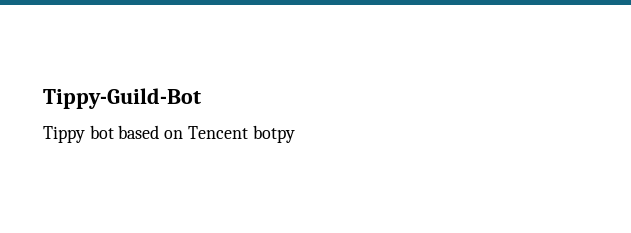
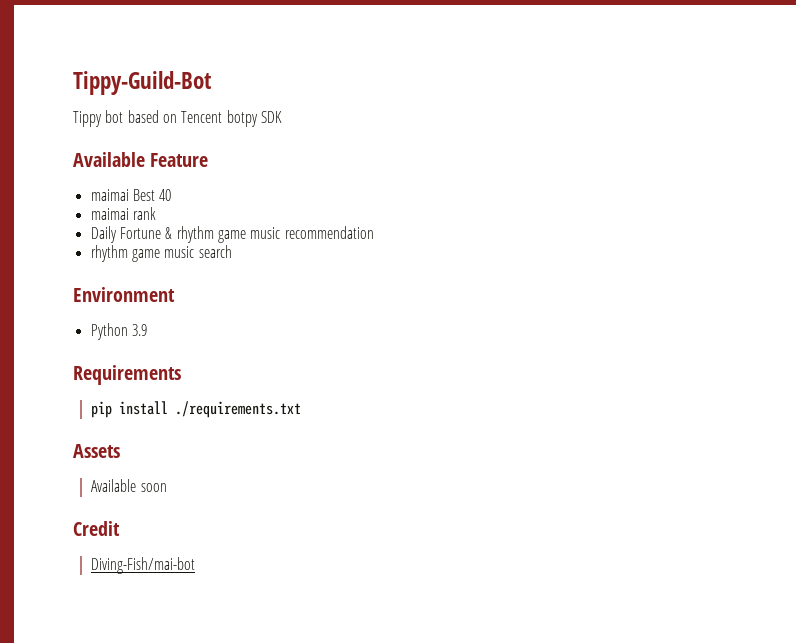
- Tippy bot based on Tencent botpy
+ Tippy bot based on Tencent botpy SDK
+ Available Feature
+ maimai Best 40
+ maimai rank
+ Daily Fortune & rhythm game music recommendation
+ rhythm game music search
+ Environment
+ Python 3.9
+ Requirements
+ pip install ./requirements.txt
+ Assets
+ Available soon
+ Credit
+ Diving-Fish/mai-bot

